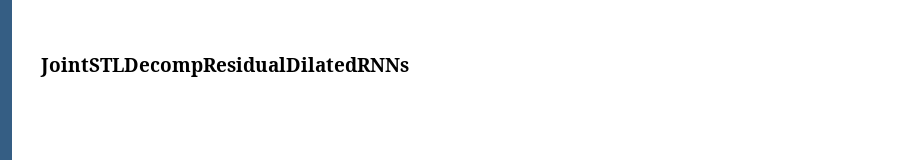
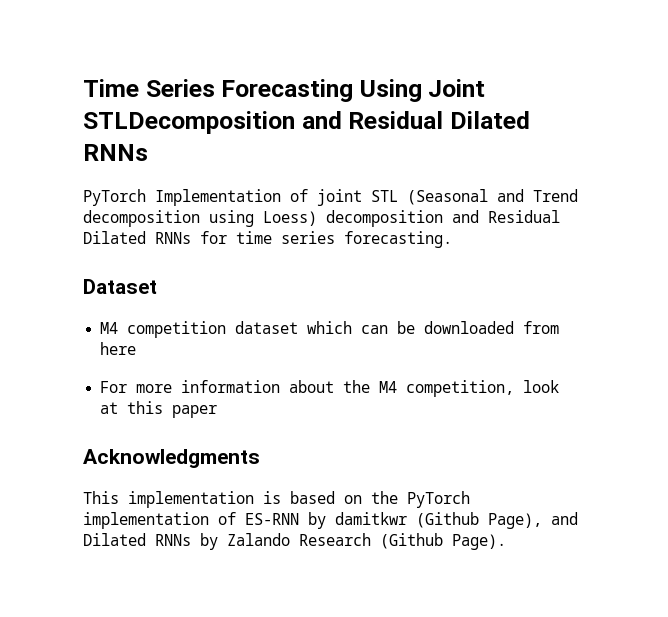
- JointSTLDecompResidualDilatedRNNs
+ Time Series Forecasting Using Joint STLDecomposition and Residual Dilated RNNs
+ PyTorch Implementation of joint STL (Seasonal and Trend decomposition using Loess) decomposition and Residual Dilated RNNs for time series forecasting.
+ Dataset
+ M4 competition dataset which can be downloaded from here
+ For more information about the M4 competition, look at this paper
+ Acknowledgments
+ This implementation is based on the PyTorch implementation of ES-RNN by damitkwr (Github Page), and Dilated RNNs by Zalando Research (Github Page).

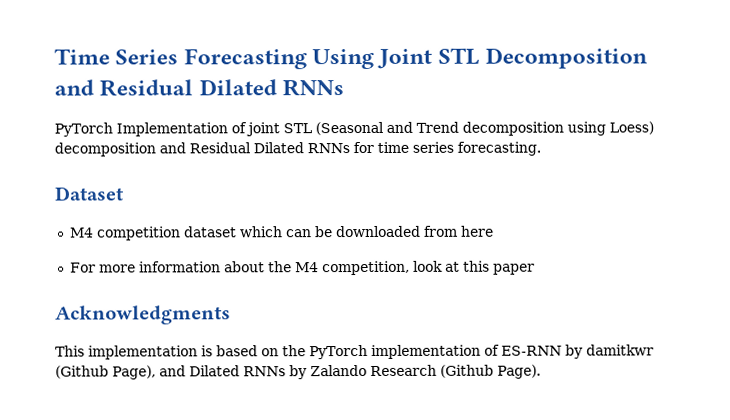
- Time Series Forecasting Using Joint STLDecomposition and Residual Dilated RNNs
+ Time Series Forecasting Using Joint STL Decomposition and Residual Dilated RNNs

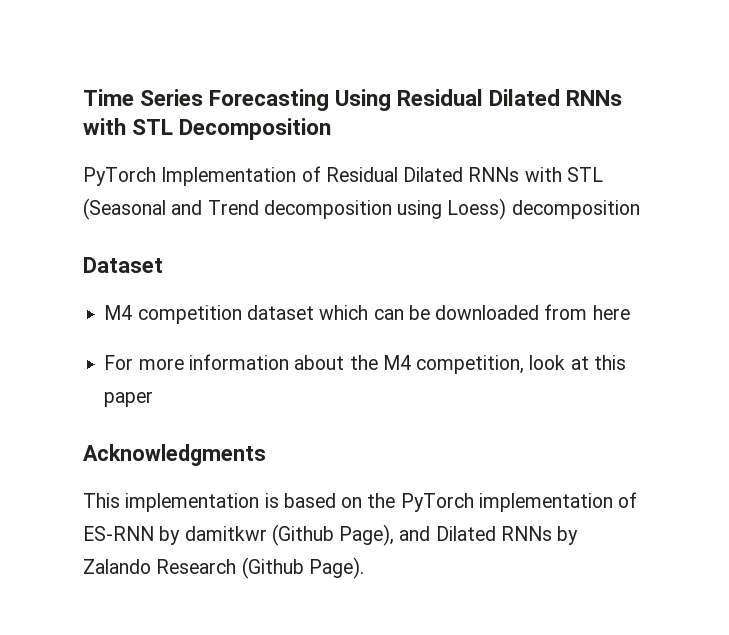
- Time Series Forecasting Using Joint STL Decomposition and Residual Dilated RNNs
+ Time Series Forecasting Using Residual Dilated RNNs with STL Decomposition
- PyTorch Implementation of joint STL (Seasonal and Trend decomposition using Loess) decomposition and Residual Dilated RNNs for time series forecasting.
+ PyTorch Implementation of Residual Dilated RNNs with STL (Seasonal and Trend decomposition using Loess) decomposition

